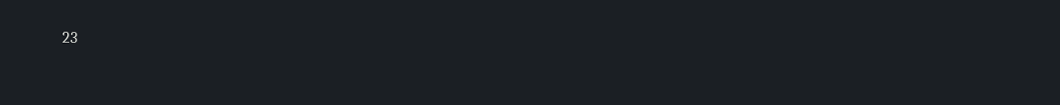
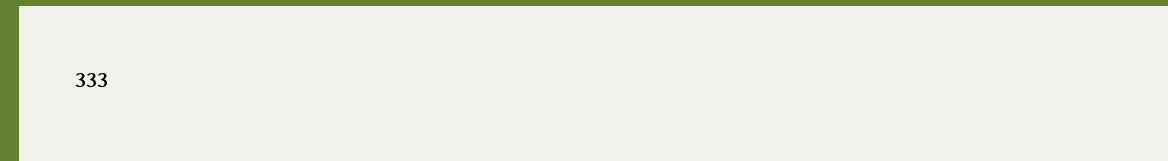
- 23
+ 333

